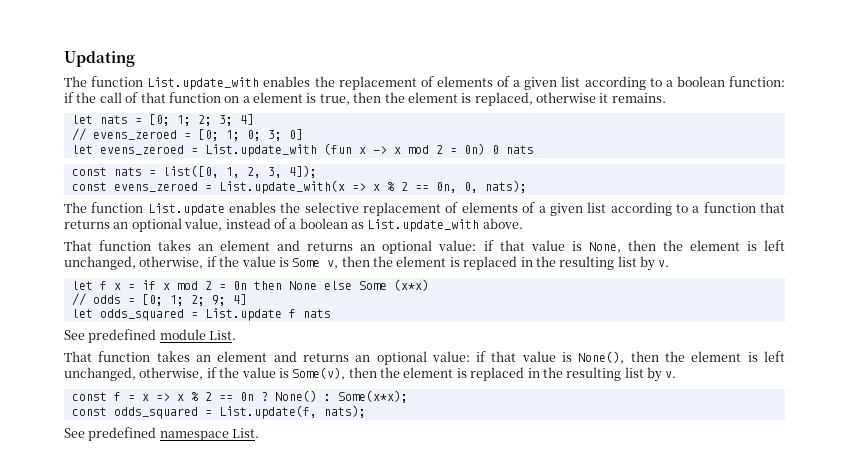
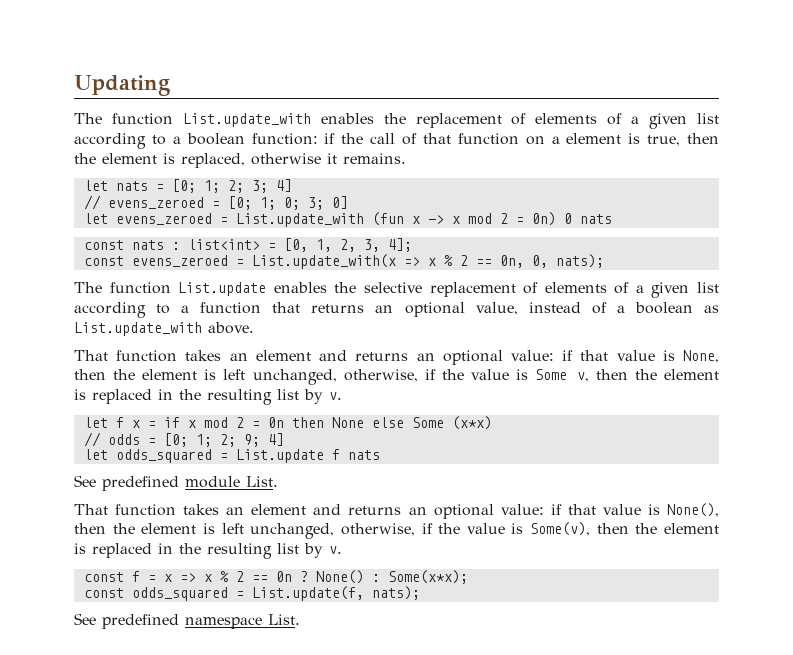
- const nats = list([0, 1, 2, 3, 4]);
+ const nats : list<int> = [0, 1, 2, 3, 4];

